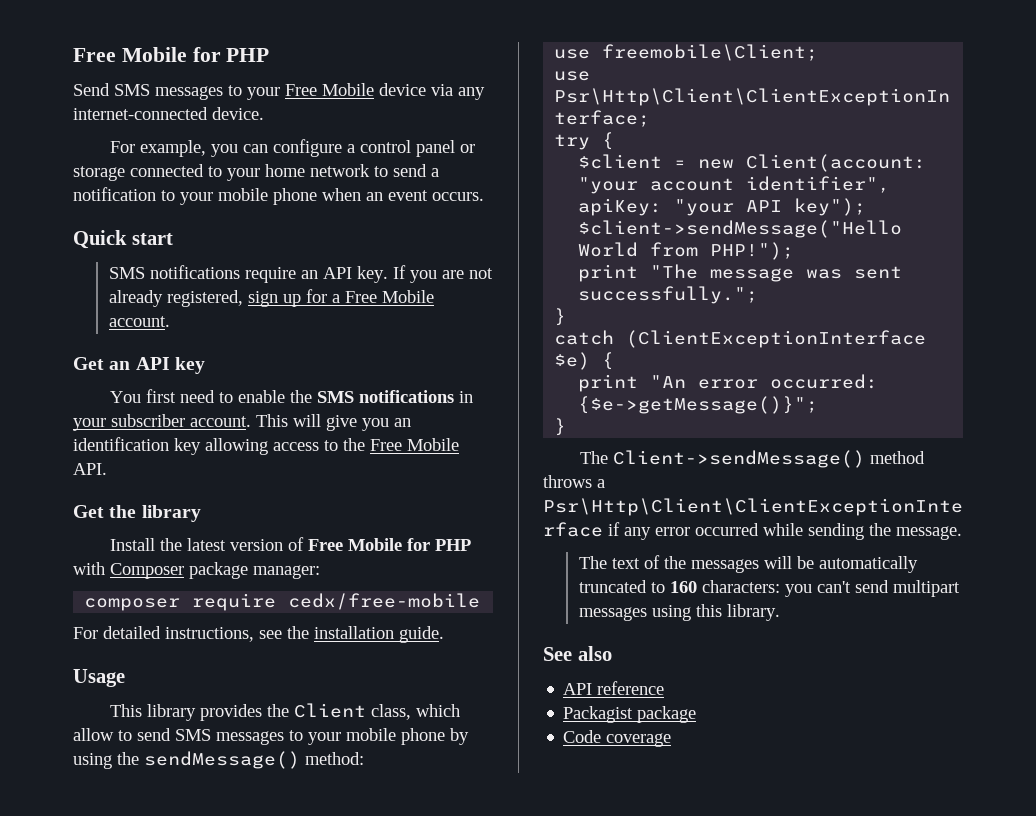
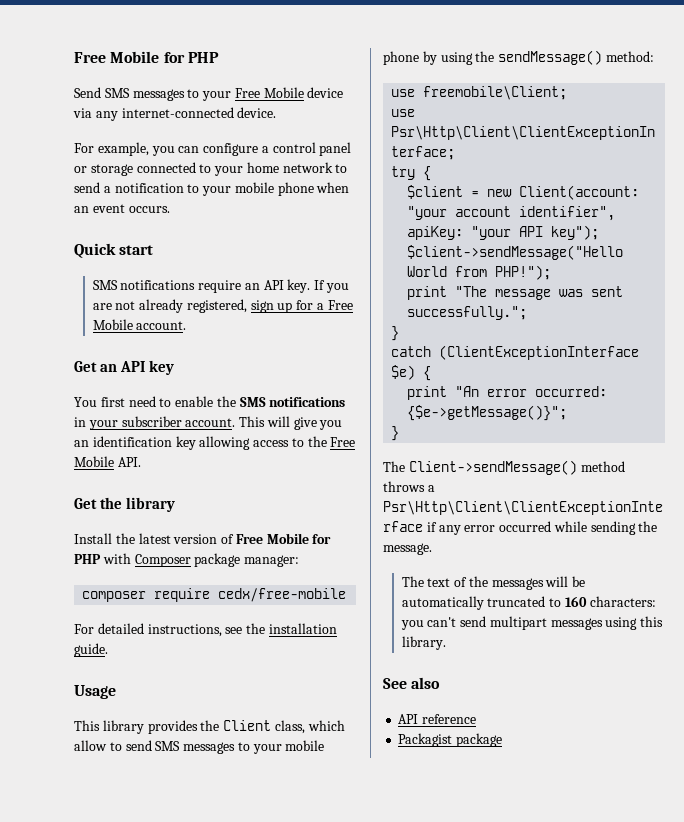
- Code coverage

